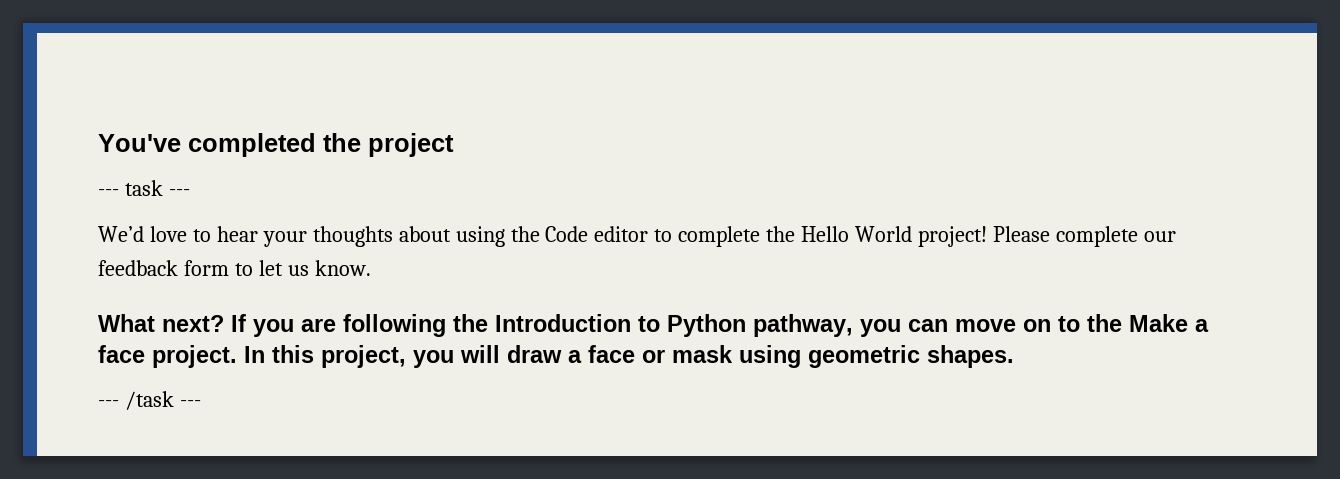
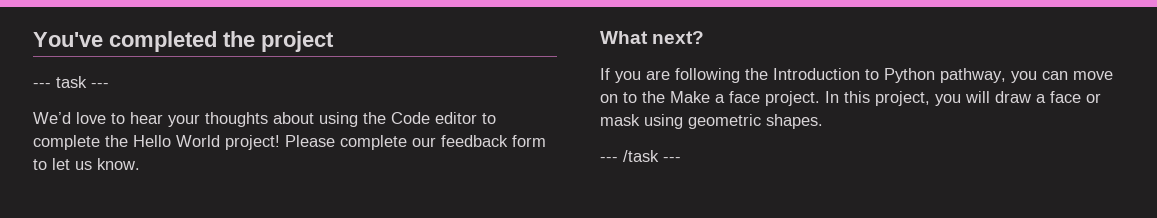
- What next? If you are following the Introduction to Python pathway, you can move on to the Make a face project.
+ What next?
+ If you are following the Introduction to Python pathway, you can move on to the Make a face project.

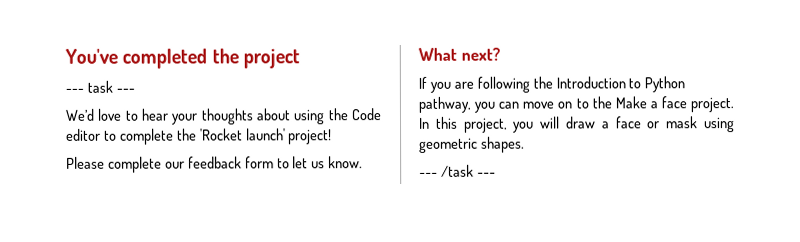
- We’d love to hear your thoughts about using the Code editor to complete the Hello World project! Please complete our feedback form to let us know.
+ We’d love to hear your thoughts about using the Code editor to complete the 'Rocket launch' project!
+ Please complete our feedback form to let us know.

